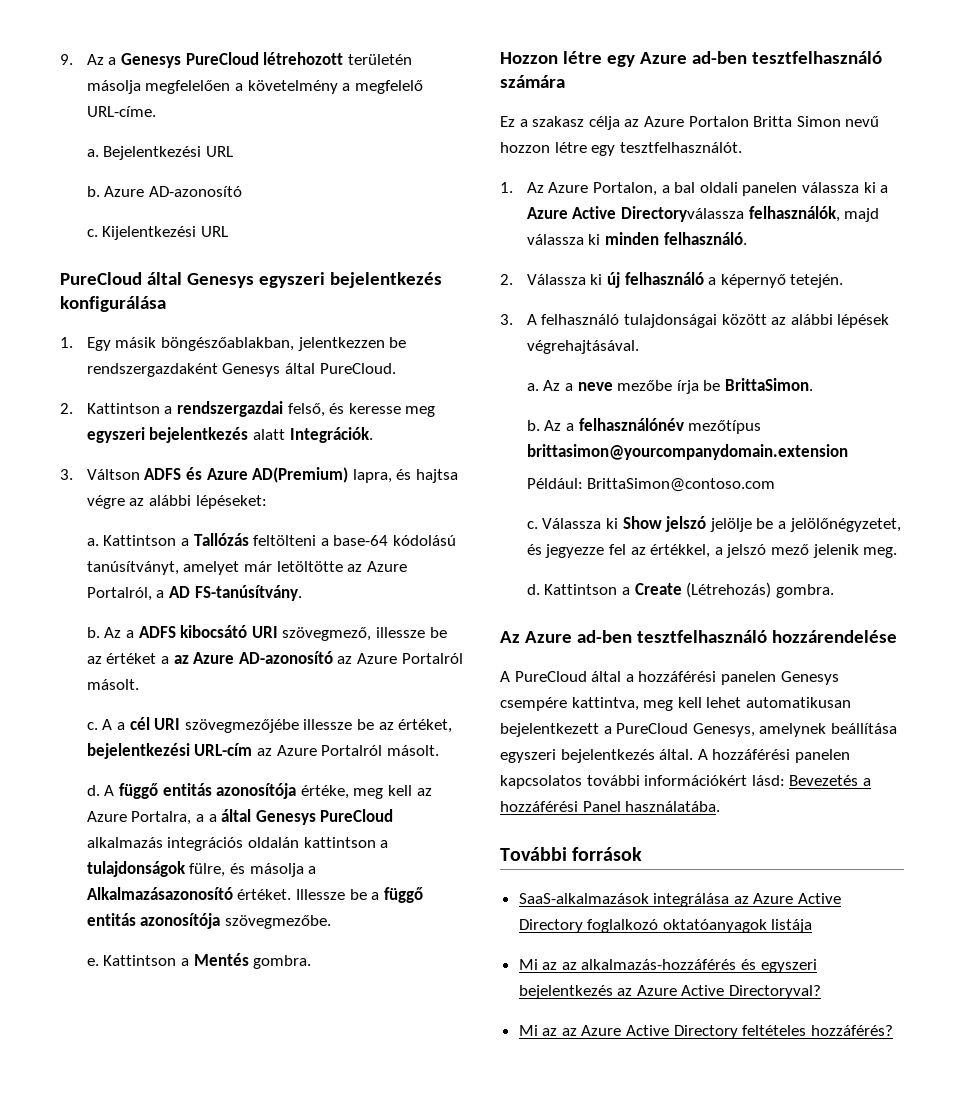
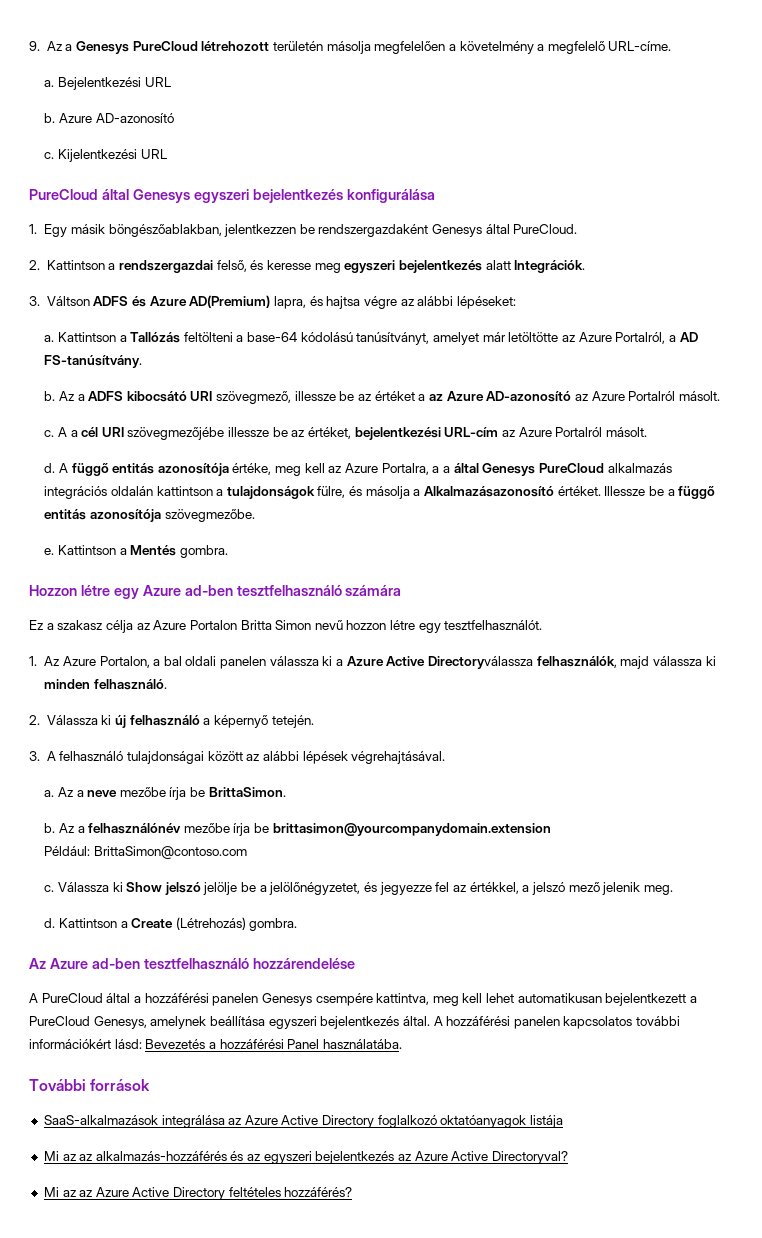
- Az a felhasználónév mezőtípus brittasimon@yourcompanydomain.extension
+ Az a felhasználónév mezőbe írja be brittasimon@yourcompanydomain.extension
- Mi az az alkalmazás-hozzáférés és egyszeri bejelentkezés az Azure Active Directoryval?
+ Mi az az alkalmazás-hozzáférés és az egyszeri bejelentkezés az Azure Active Directoryval?

